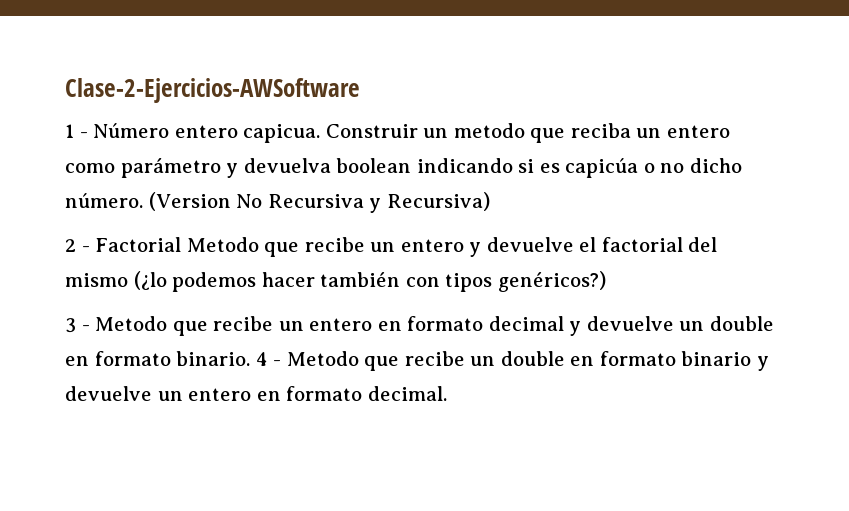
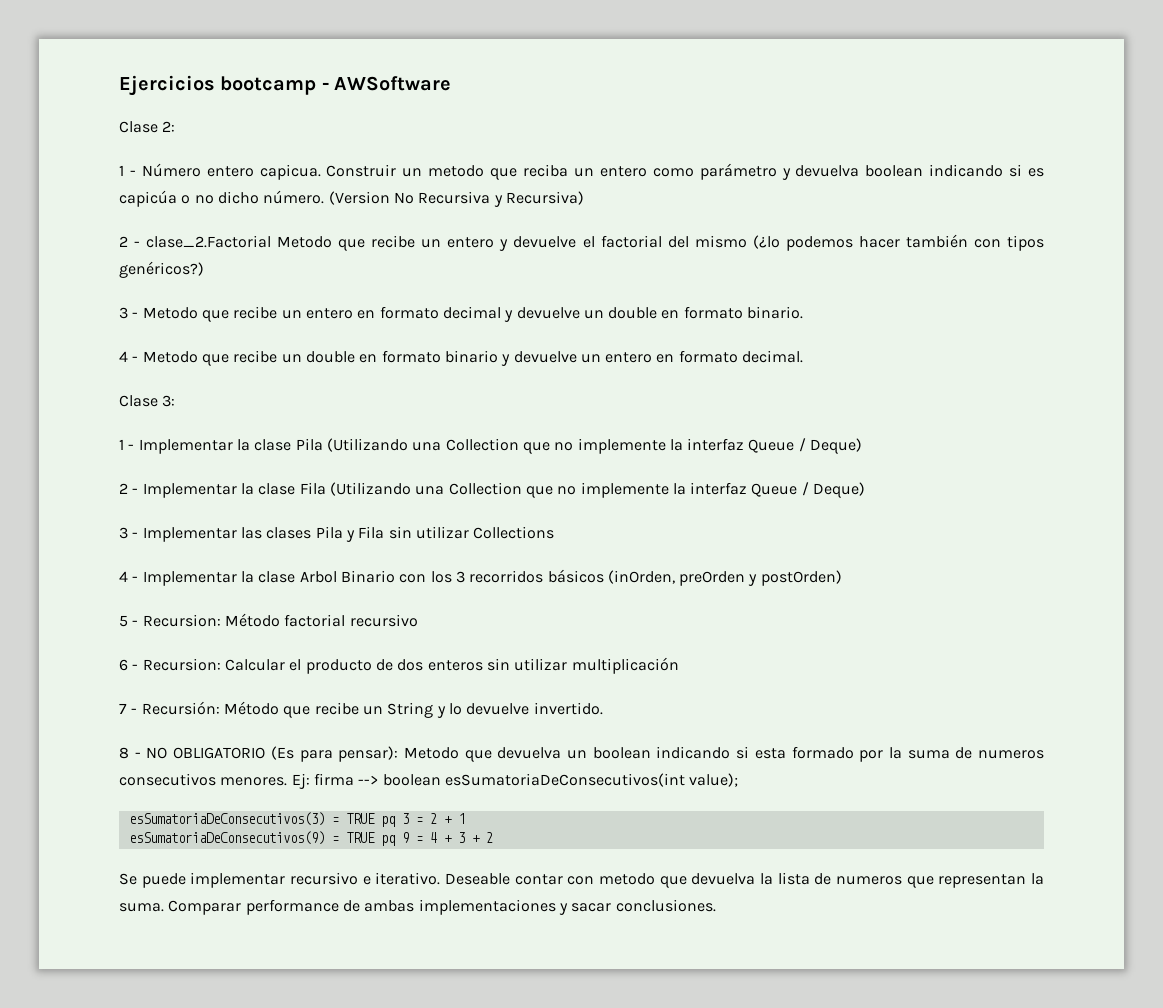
- Clase-2-Ejercicios-AWSoftware
+ Ejercicios bootcamp - AWSoftware
+ Clase 2:
- 2 - Factorial Metodo que recibe un entero y devuelve el factorial del mismo (¿lo podemos hacer también con tipos genéricos?)
+ 2 - clase_2.Factorial Metodo que recibe un entero y devuelve el factorial del mismo (¿lo podemos hacer también con tipos genéricos?)
- 3 - Metodo que recibe un entero en formato decimal y devuelve un double en formato binario. 4 - Metodo que recibe un double en formato binario y devuelve un entero en formato decimal.
+ 3 - Metodo que recibe un entero en formato decimal y devuelve un double en formato binario.
+ 4 - Metodo que recibe un double en formato binario y devuelve un entero en formato decimal.
+ Clase 3:
+ 1 - Implementar la clase Pila (Utilizando una Collection que no implemente la interfaz Queue / Deque)
+ 2 - Implementar la clase Fila (Utilizando una Collection que no implemente la interfaz Queue / Deque)
+ 3 - Implementar las clases Pila y Fila sin utilizar Collections
+ 4 - Implementar la clase Arbol Binario con los 3 recorridos básicos (inOrden, preOrden y postOrden)
+ 5 - Recursion: Método factorial recursivo
+ 6 - Recursion: Calcular el producto de dos enteros sin utilizar multiplicación
+ 7 - Recursión: Método que recibe un String y lo devuelve invertido.
+ 8 - NO OBLIGATORIO (Es para pensar): Metodo que devuelva un boolean indicando si esta formado por la suma de numeros consecutivos menores. Ej: firma --> boolean esSumatoriaDeConsecutivos(int value);
+ esSumatoriaDeConsecutivos(3) = TRUE pq 3 = 2 + 1
+ esSumatoriaDeConsecutivos(9) = TRUE pq 9 = 4 + 3 + 2
+ Se puede implementar recursivo e iterativo. Deseable contar con metodo que devuelva la lista de numeros que representan la suma. Comparar performance de ambas implementaciones y sacar conclusiones.

